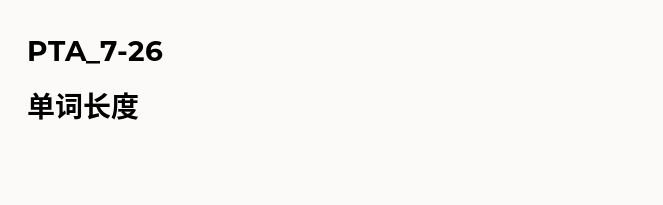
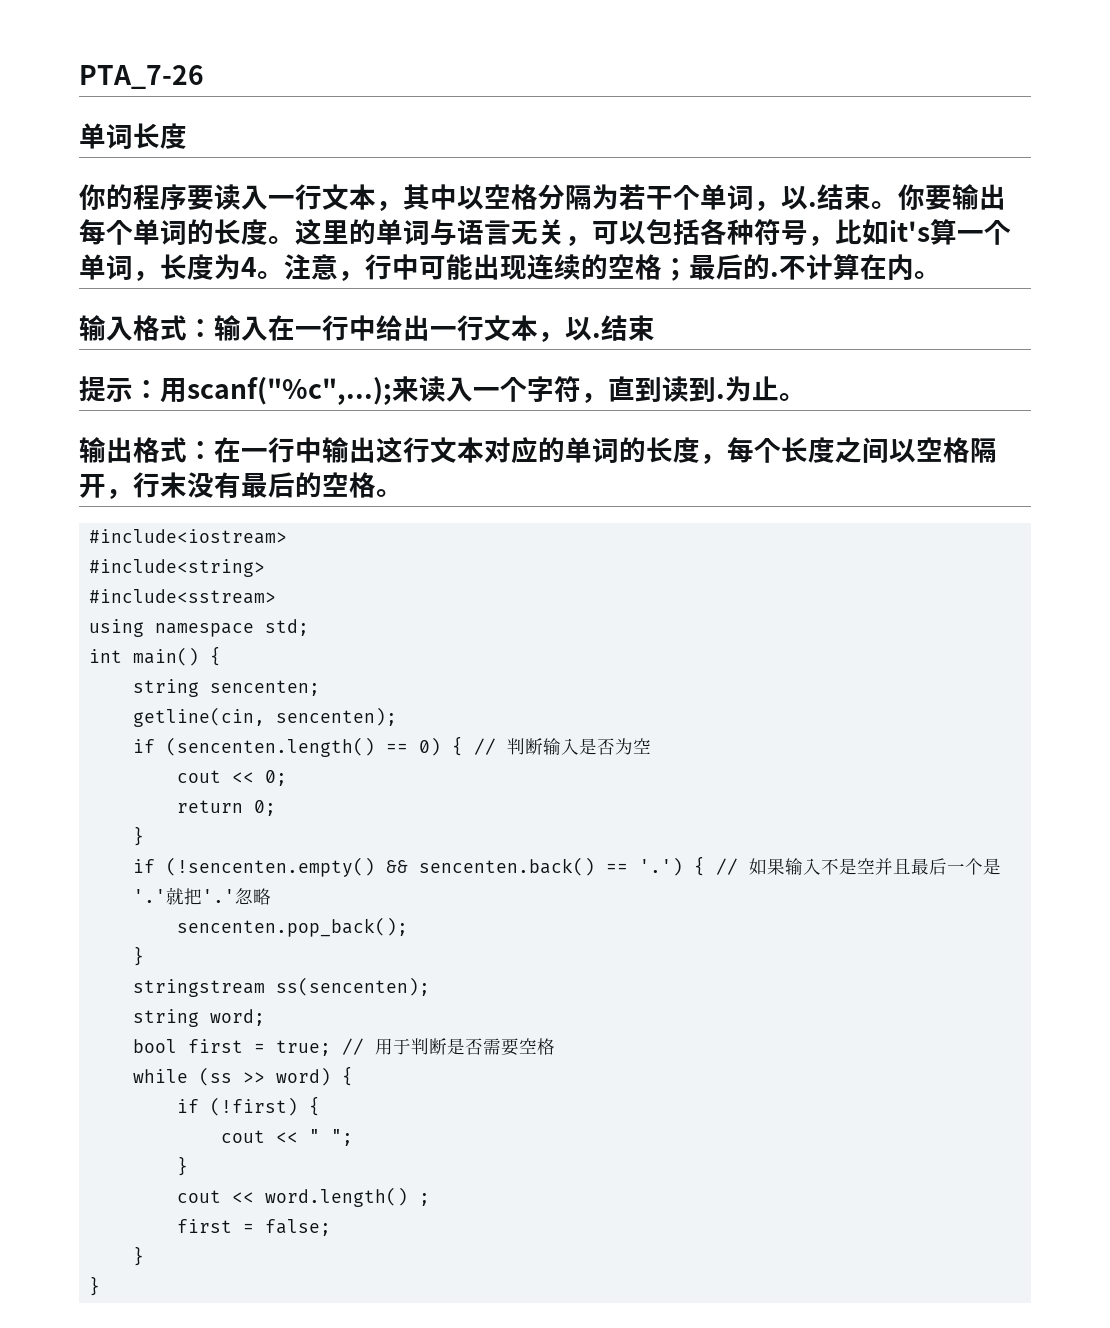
+ 你的程序要读入一行文本，其中以空格分隔为若干个单词，以.结束。你要输出每个单词的长度。这里的单词与语言无关，可以包括各种符号，比如it's算一个单词，长度为4。注意，行中可能出现连续的空格；最后的.不计算在内。
+ 输入格式：输入在一行中给出一行文本，以.结束
+ 提示：用scanf("%c",...);来读入一个字符，直到读到.为止。
+ 输出格式：在一行中输出这行文本对应的单词的长度，每个长度之间以空格隔开，行末没有最后的空格。
+ #include<iostream>
+ #include<string>
+ #include<sstream>
+ using namespace std;
+ int main() {
+ string sencenten;
+ getline(cin, sencenten);
+ if (sencenten.length() == 0) { // 判断输入是否为空
+ cout << 0;
+ return 0;
+ }
+ if (!sencenten.empty() && sencenten.back() == '.') { // 如果输入不是空并且最后一个是'.'就把'.'忽略
+ sencenten.pop_back();
+ }
+ stringstream ss(sencenten);
+ string word;
+ bool first = true; // 用于判断是否需要空格
+ while (ss >> word) {
+ if (!first) {
+ cout << " ";
+ }
+ cout << word.length() ;
+ first = false;
+ }
+ }

